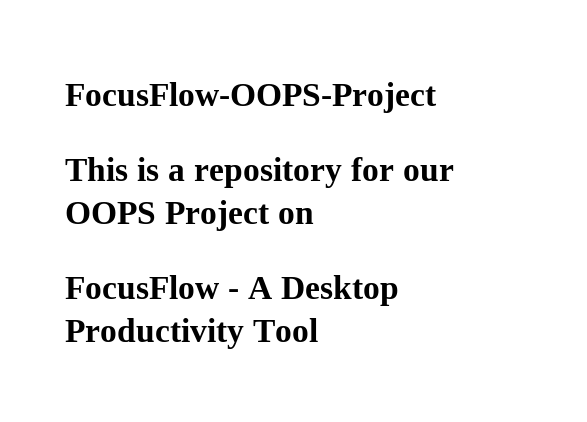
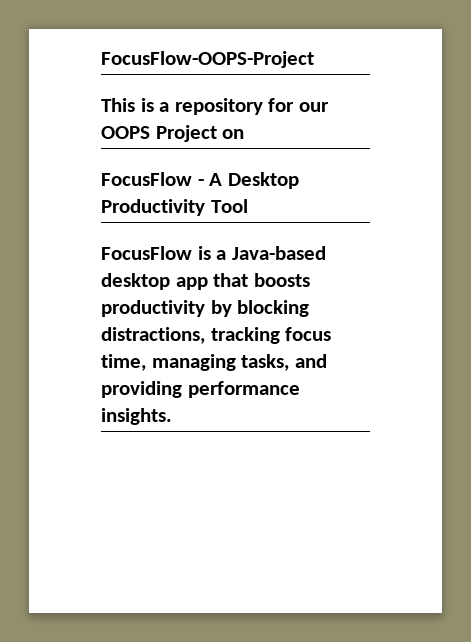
+ FocusFlow is a Java-based desktop app that boosts productivity by blocking distractions, tracking focus time, managing tasks, and providing performance insights.

